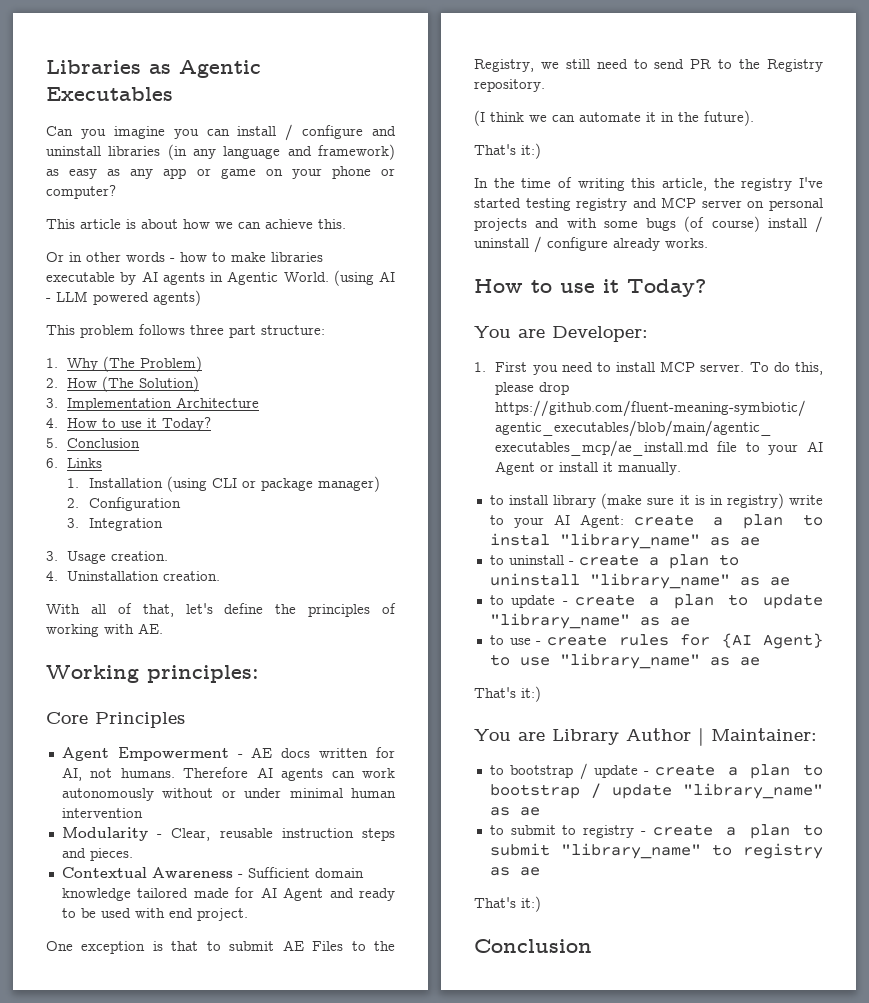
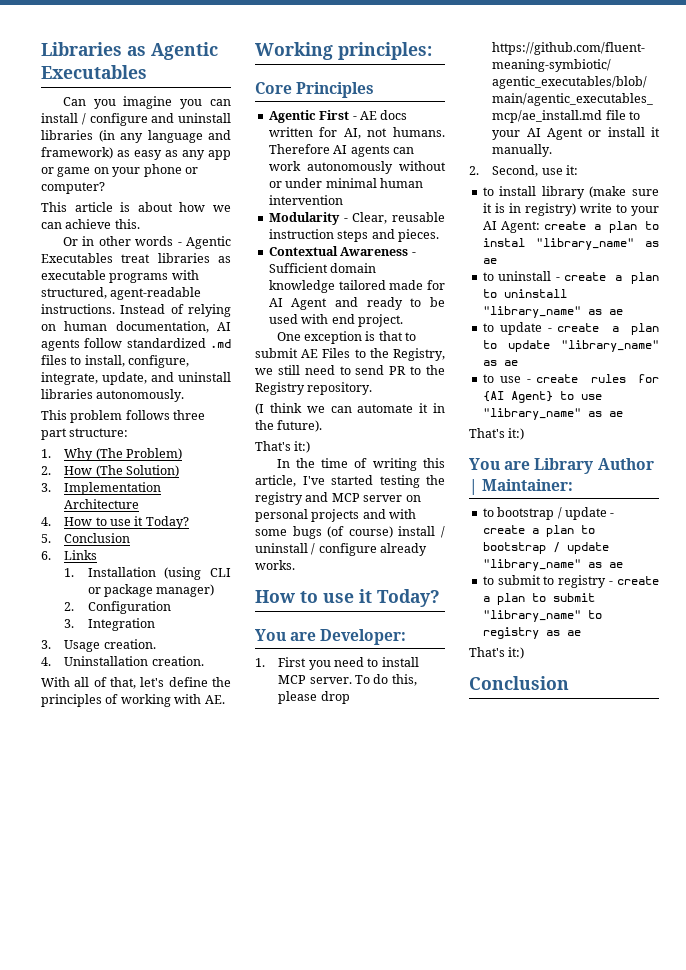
- Or in other words - how to make libraries executable by AI agents in Agentic World. (using AI - LLM powered agents)
+ Or in other words - Agentic Executables treat libraries as executable programs with structured, agent-readable instructions. Instead of relying on human documentation, AI agents follow standardized .md files to install, configure, integrate, update, and uninstall libraries autonomously.
- Agent Empowerment - AE docs written for AI, not humans.
+ Agentic First - AE docs written for AI, not humans.
- In the time of writing this article, the registry I've started testing registry and MCP server on personal projects and with some bugs (of course) install / uninstall / configure already works.
+ In the time of writing this article, I've started testing the registry and MCP server on personal projects and with some bugs (of course) install / uninstall / configure already works.
+ 2. Second, use it:

